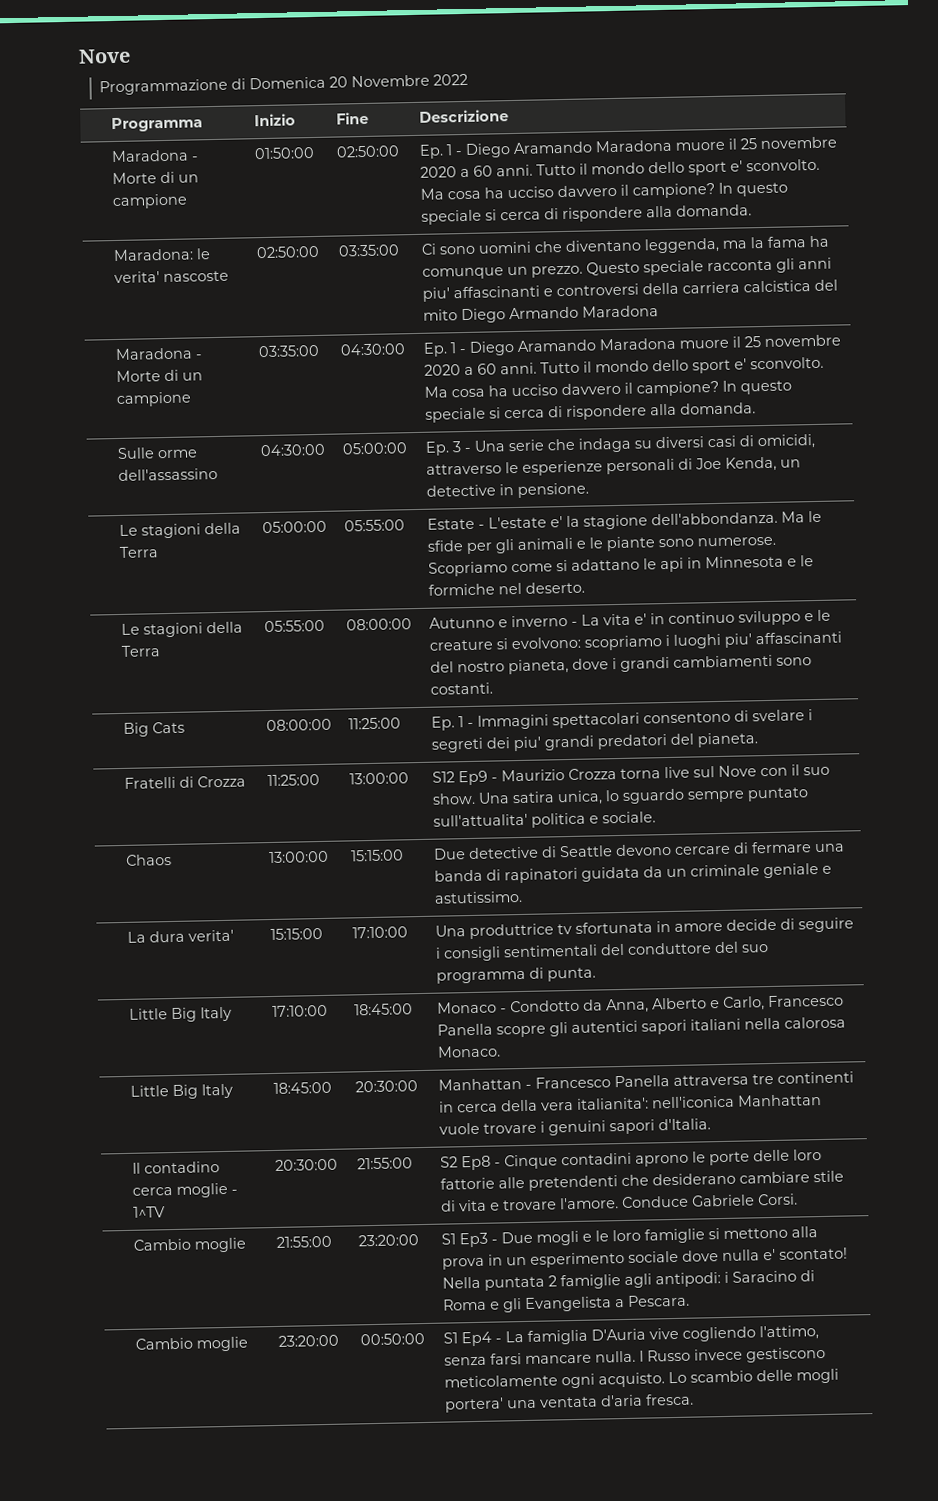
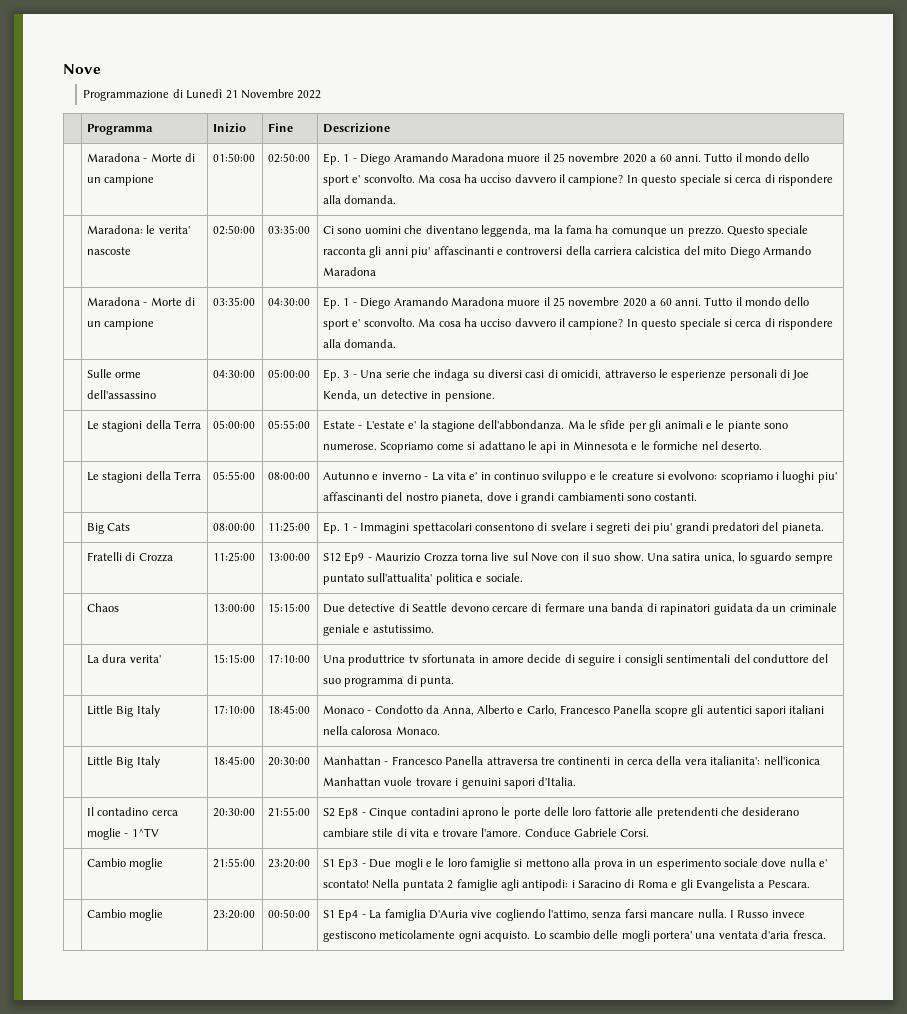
- Programmazione di Domenica 20 Novembre 2022
+ Programmazione di Lunedì 21 Novembre 2022

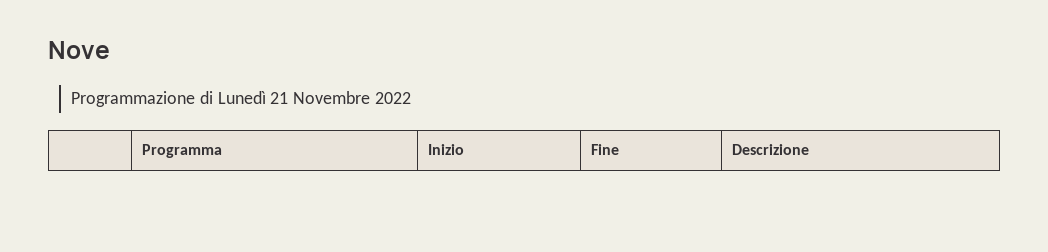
- Maradona - Morte di un campione | 01:50:00 | 02:50:00 | Ep. 1 - Diego Aramando Maradona muore il 25 novembre 2020 a 60 anni. Tutto il mondo dello sport e' sconvolto. Ma cosa ha ucciso davvero il campione? In questo speciale si cerca di rispondere alla domanda.
- | Maradona: le verita' nascoste | 02:50:00 | 03:35:00 | Ci sono uomini che diventano leggenda, ma la fama ha comunque un prezzo. Questo speciale racconta gli anni piu' affascinanti e controversi della carriera calcistica del mito Diego Armando Maradona
- | Maradona - Morte di un campione | 03:35:00 | 04:30:00 | Ep. 1 - Diego Aramando Maradona muore il 25 novembre 2020 a 60 anni. Tutto il mondo dello sport e' sconvolto. Ma cosa ha ucciso davvero il campione? In questo speciale si cerca di rispondere alla domanda.
- | Sulle orme dell'assassino | 04:30:00 | 05:00:00 | Ep. 3 - Una serie che indaga su diversi casi di omicidi, attraverso le esperienze personali di Joe Kenda, un detective in pensione.
- | Le stagioni della Terra | 05:00:00 | 05:55:00 | Estate - L'estate e' la stagione dell'abbondanza. Ma le sfide per gli animali e le piante sono numerose. Scopriamo come si adattano le api in Minnesota e le formiche nel deserto.
- | Le stagioni della Terra | 05:55:00 | 08:00:00 | Autunno e inverno - La vita e' in continuo sviluppo e le creature si evolvono: scopriamo i luoghi piu' affascinanti del nostro pianeta, dove i grandi cambiamenti sono costanti.
- | Big Cats | 08:00:00 | 11:25:00 | Ep. 1 - Immagini spettacolari consentono di svelare i segreti dei piu' grandi predatori del pianeta.
- | Fratelli di Crozza | 11:25:00 | 13:00:00 | S12 Ep9 - Maurizio Crozza torna live sul Nove con il suo show. Una satira unica, lo sguardo sempre puntato sull'attualita' politica e sociale.
- | Chaos | 13:00:00 | 15:15:00 | Due detective di Seattle devono cercare di fermare una banda di rapinatori guidata da un criminale geniale e astutissimo.
- | La dura verita' | 15:15:00 | 17:10:00 | Una produttrice tv sfortunata in amore decide di seguire i consigli sentimentali del conduttore del suo programma di punta.
- | Little Big Italy | 17:10:00 | 18:45:00 | Monaco - Condotto da Anna, Alberto e Carlo, Francesco Panella scopre gli autentici sapori italiani nella calorosa Monaco.
- | Little Big Italy | 18:45:00 | 20:30:00 | Manhattan - Francesco Panella attraversa tre continenti in cerca della vera italianita': nell'iconica Manhattan vuole trovare i genuini sapori d'Italia.
- | Il contadino cerca moglie - 1^TV | 20:30:00 | 21:55:00 | S2 Ep8 - Cinque contadini aprono le porte delle loro fattorie alle pretendenti che desiderano cambiare stile di vita e trovare l'amore. Conduce Gabriele Corsi.
- | Cambio moglie | 21:55:00 | 23:20:00 | S1 Ep3 - Due mogli e le loro famiglie si mettono alla prova in un esperimento sociale dove nulla e' scontato! Nella puntata 2 famiglie agli antipodi: i Saracino di Roma e gli Evangelista a Pescara.
- | Cambio moglie | 23:20:00 | 00:50:00 | S1 Ep4 - La famiglia D'Auria vive cogliendo l'attimo, senza farsi mancare nulla. I Russo invece gestiscono meticolamente ogni acquisto. Lo scambio delle mogli portera' una ventata d'aria fresca.

